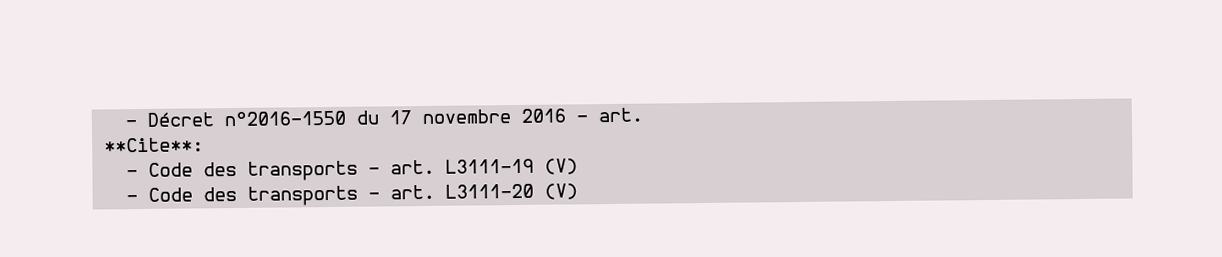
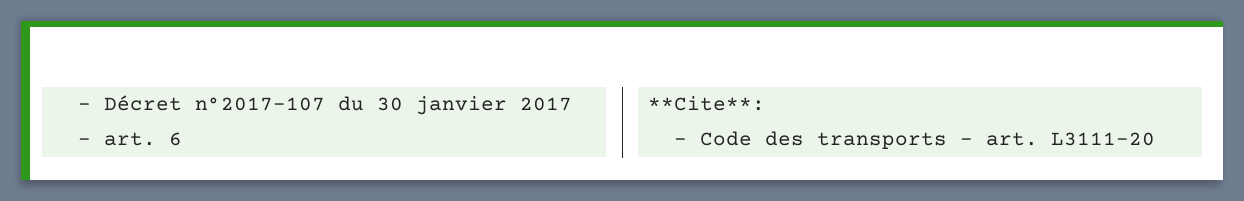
- - Décret n°2016-1550 du 17 novembre 2016 - art.
+ - Décret n°2017-107 du 30 janvier 2017 - art. 6
- - Code des transports - art. L3111-19 (V)
- - Code des transports - art. L3111-20 (V)
+ - Code des transports - art. L3111-20

